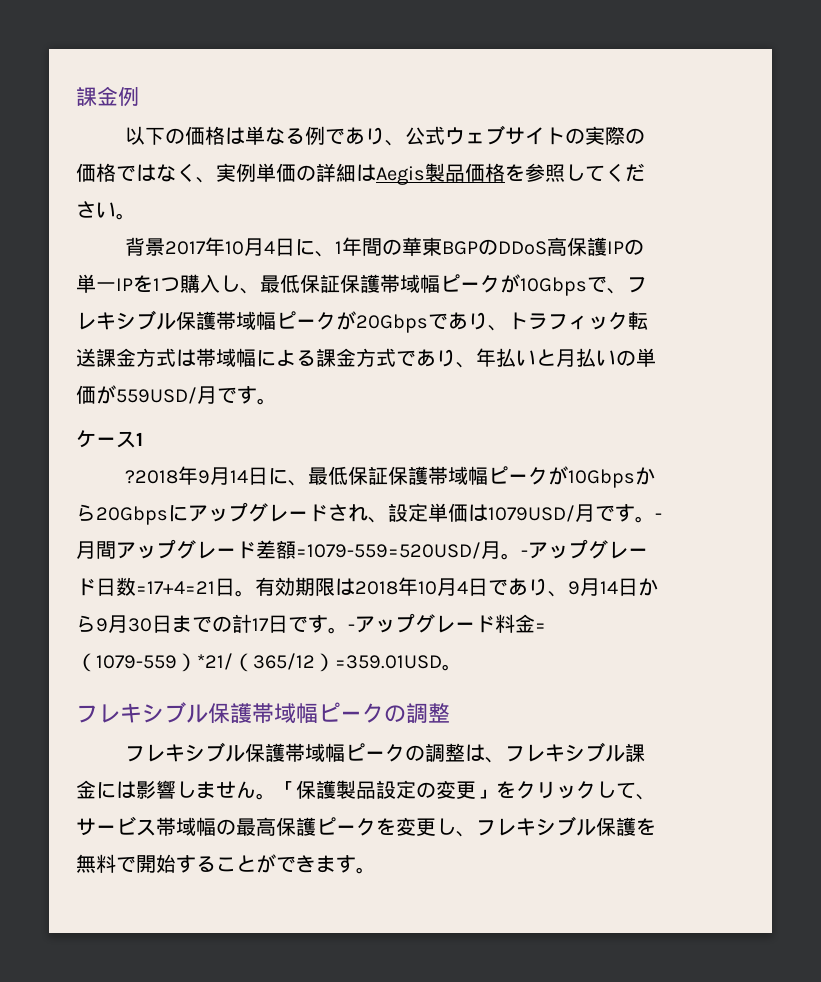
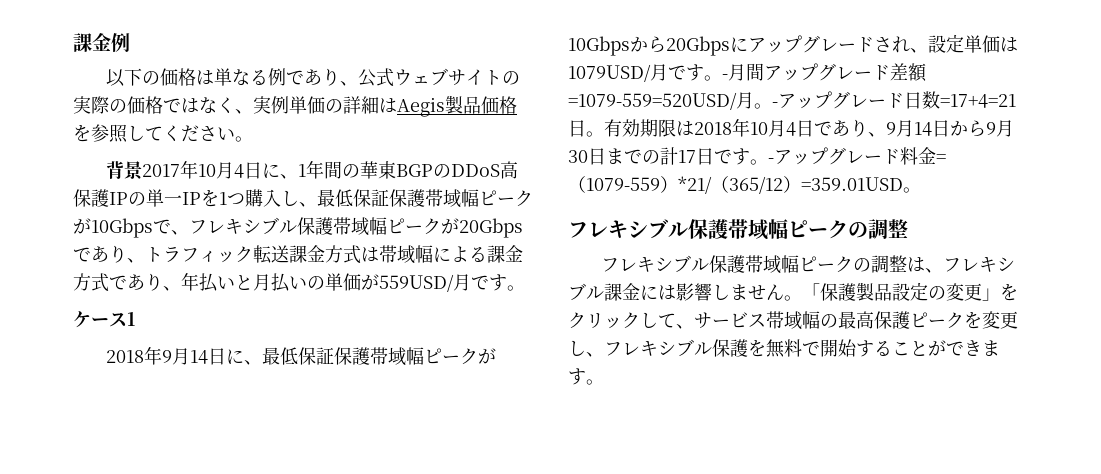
- ?2018年9月14日に、最低保証保護帯域幅ピークが10Gbpsから20Gbpsにアップグレードされ、設定単価は1079USD/月です。
+ 2018年9月14日に、最低保証保護帯域幅ピークが10Gbpsから20Gbpsにアップグレードされ、設定単価は1079USD/月です。

